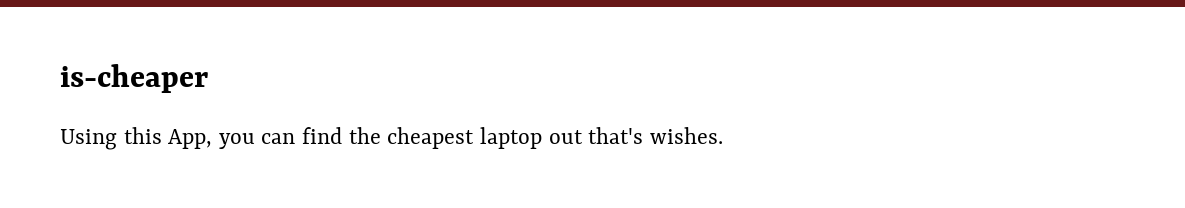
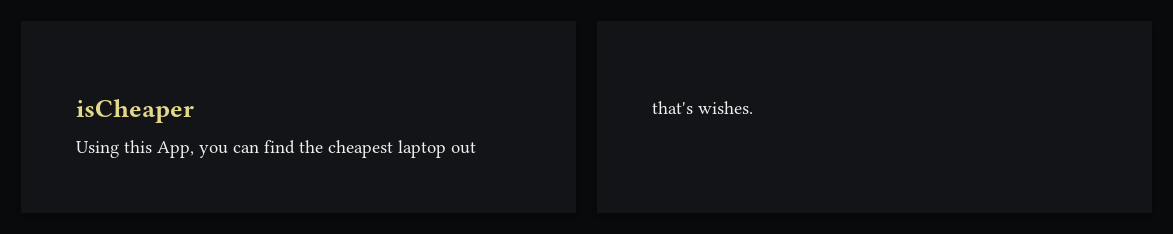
- is-cheaper
+ isCheaper

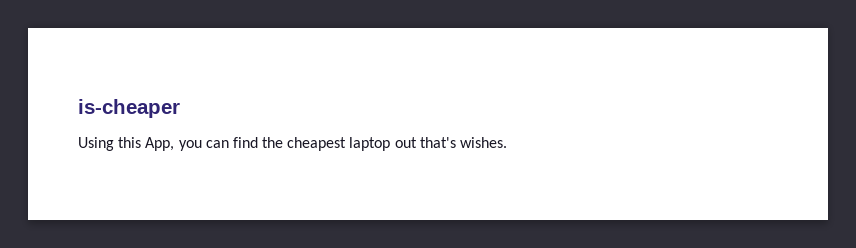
- isCheaper
+ is-cheaper

